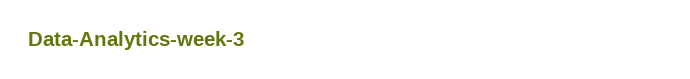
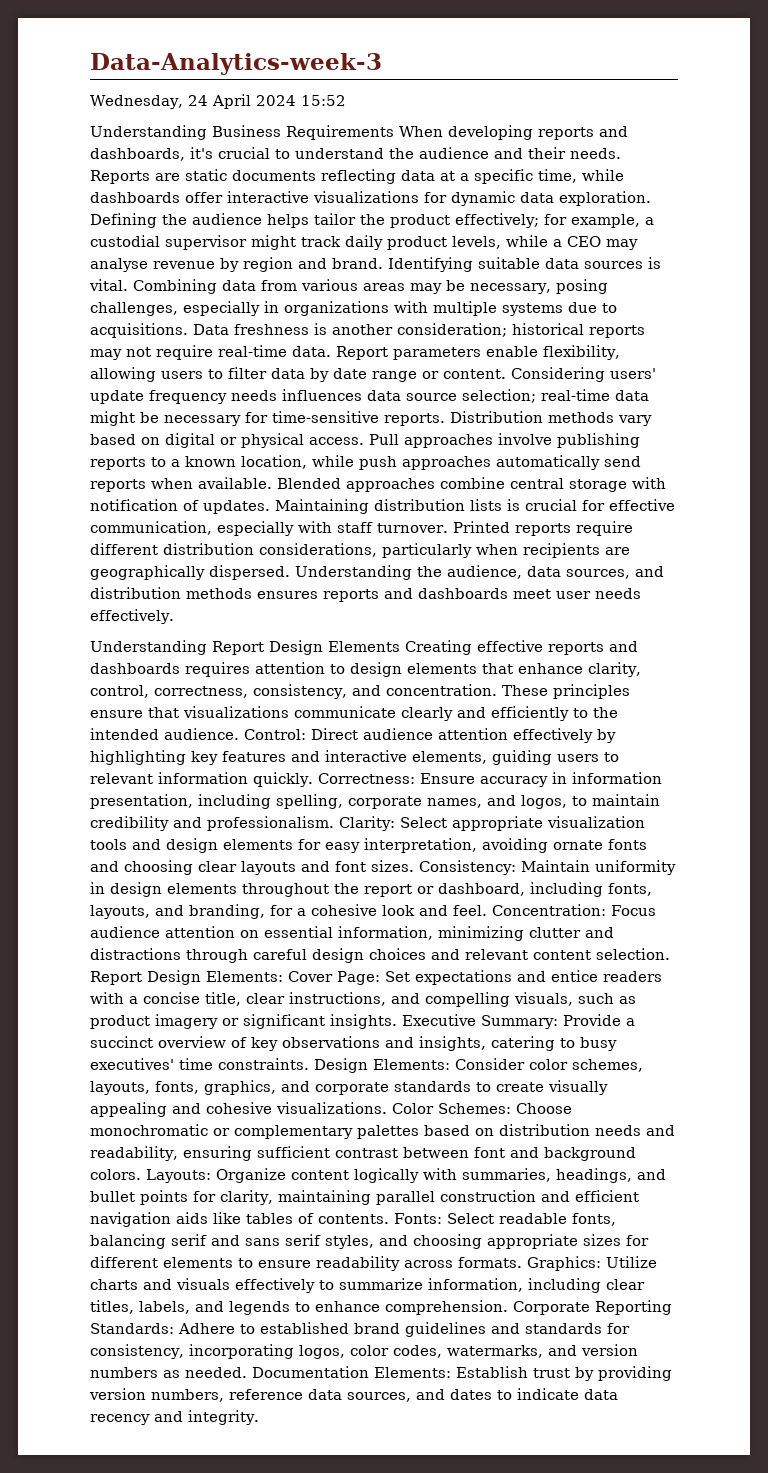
+ Wednesday, 24 April 2024 15:52
+ Understanding Business Requirements When developing reports and dashboards, it's crucial to understand the audience and their needs. Reports are static documents reflecting data at a specific time, while dashboards offer interactive visualizations for dynamic data exploration. Defining the audience helps tailor the product effectively; for example, a custodial supervisor might track daily product levels, while a CEO may analyse revenue by region and brand. Identifying suitable data sources is vital. Combining data from various areas may be necessary, posing challenges, especially in organizations with multiple systems due to acquisitions. Data freshness is another consideration; historical reports may not require real-time data. Report parameters enable flexibility, allowing users to filter data by date range or content. Considering users' update frequency needs influences data source selection; real-time data might be necessary for time-sensitive reports. Distribution methods vary based on digital or physical access. Pull approaches involve publishing reports to a known location, while push approaches automatically send reports when available. Blended approaches combine central storage with notification of updates. Maintaining distribution lists is crucial for effective communication, especially with staff turnover. Printed reports require different distribution considerations, particularly when recipients are geographically dispersed. Understanding the audience, data sources, and distribution methods ensures reports and dashboards meet user needs effectively.
+ Understanding Report Design Elements Creating effective reports and dashboards requires attention to design elements that enhance clarity, control, correctness, consistency, and concentration. These principles ensure that visualizations communicate clearly and efficiently to the intended audience. Control: Direct audience attention effectively by highlighting key features and interactive elements, guiding users to relevant information quickly. Correctness: Ensure accuracy in information presentation, including spelling, corporate names, and logos, to maintain credibility and professionalism. Clarity: Select appropriate visualization tools and design elements for easy interpretation, avoiding ornate fonts and choosing clear layouts and font sizes. Consistency: Maintain uniformity in design elements throughout the report or dashboard, including fonts, layouts, and branding, for a cohesive look and feel. Concentration: Focus audience attention on essential information, minimizing clutter and distractions through careful design choices and relevant content selection. Report Design Elements: Cover Page: Set expectations and entice readers with a concise title, clear instructions, and compelling visuals, such as product imagery or significant insights. Executive Summary: Provide a succinct overview of key observations and insights, catering to busy executives' time constraints. Design Elements: Consider color schemes, layouts, fonts, graphics, and corporate standards to create visually appealing and cohesive visualizations. Color Schemes: Choose monochromatic or complementary palettes based on distribution needs and readability, ensuring sufficient contrast between font and background colors. Layouts: Organize content logically with summaries, headings, and bullet points for clarity, maintaining parallel construction and efficient navigation aids like tables of contents. Fonts: Select readable fonts, balancing serif and sans serif styles, and choosing appropriate sizes for different elements to ensure readability across formats. Graphics: Utilize charts and visuals effectively to summarize information, including clear titles, labels, and legends to enhance comprehension. Corporate Reporting Standards: Adhere to established brand guidelines and standards for consistency, incorporating logos, color codes, watermarks, and version numbers as needed. Documentation Elements: Establish trust by providing version numbers, reference data sources, and dates to indicate data recency and integrity.

